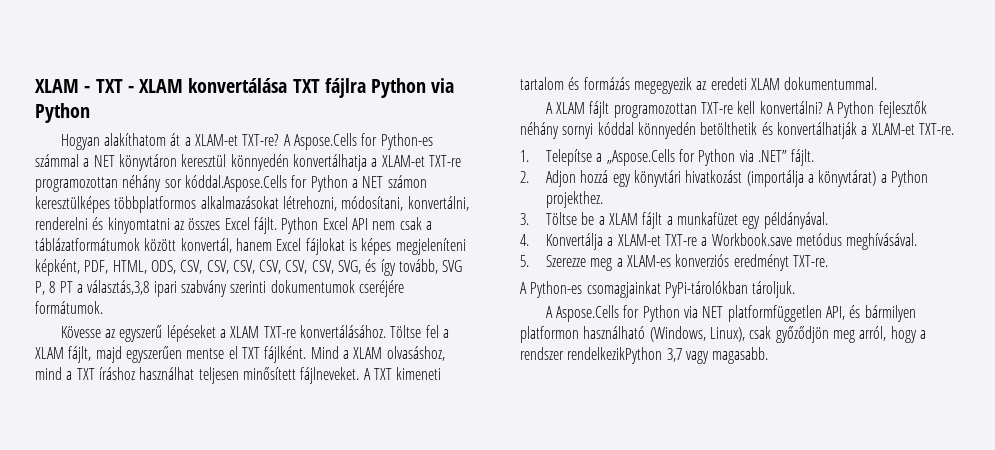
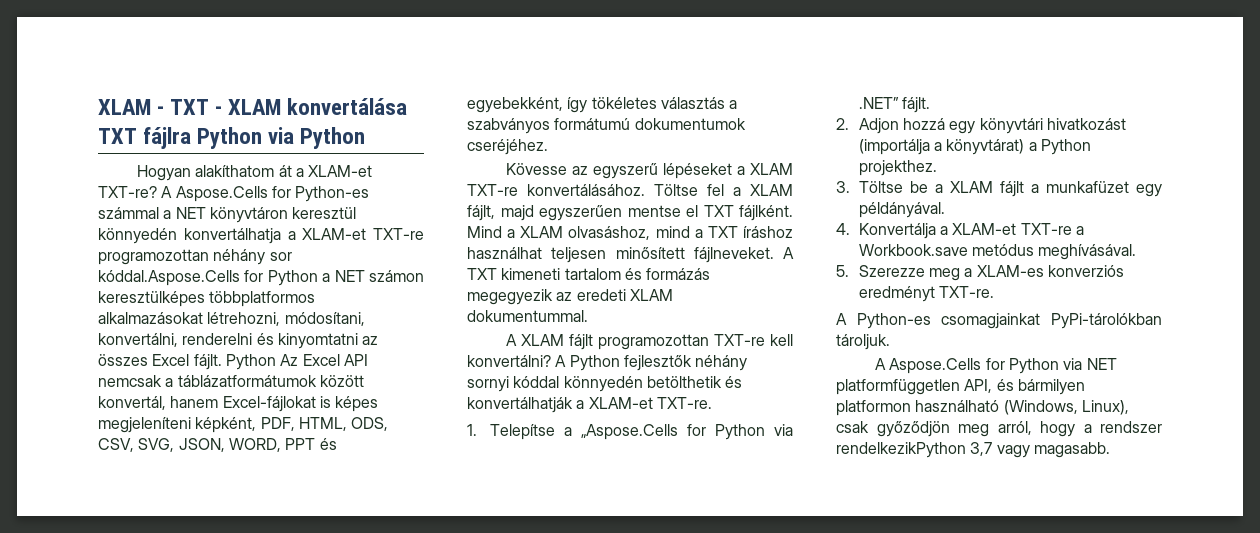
- Python Excel API nem csak a táblázatformátumok között konvertál, hanem Excel fájlokat is képes megjeleníteni képként, PDF, HTML, ODS, CSV, CSV, CSV, CSV, CSV, CSV, SVG, és így tovább, SVG P, 8 PT a választás,3,8 ipari szabvány szerinti dokumentumok cseréjére formátumok.
+ Python Az Excel API nemcsak a táblázatformátumok között konvertál, hanem Excel-fájlokat is képes megjeleníteni képként, PDF, HTML, ODS, CSV, SVG, JSON, WORD, PPT és egyebekként, így tökéletes választás a szabványos formátumú dokumentumok cseréjéhez.

